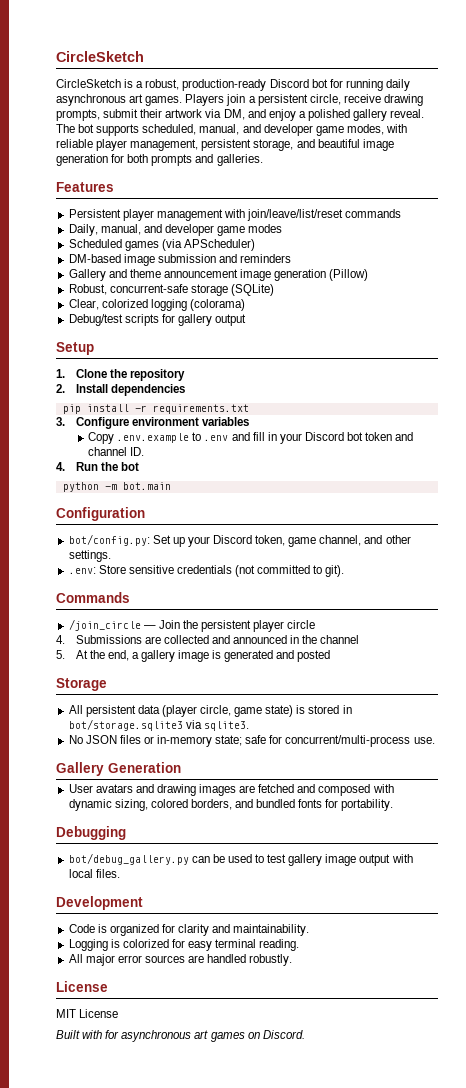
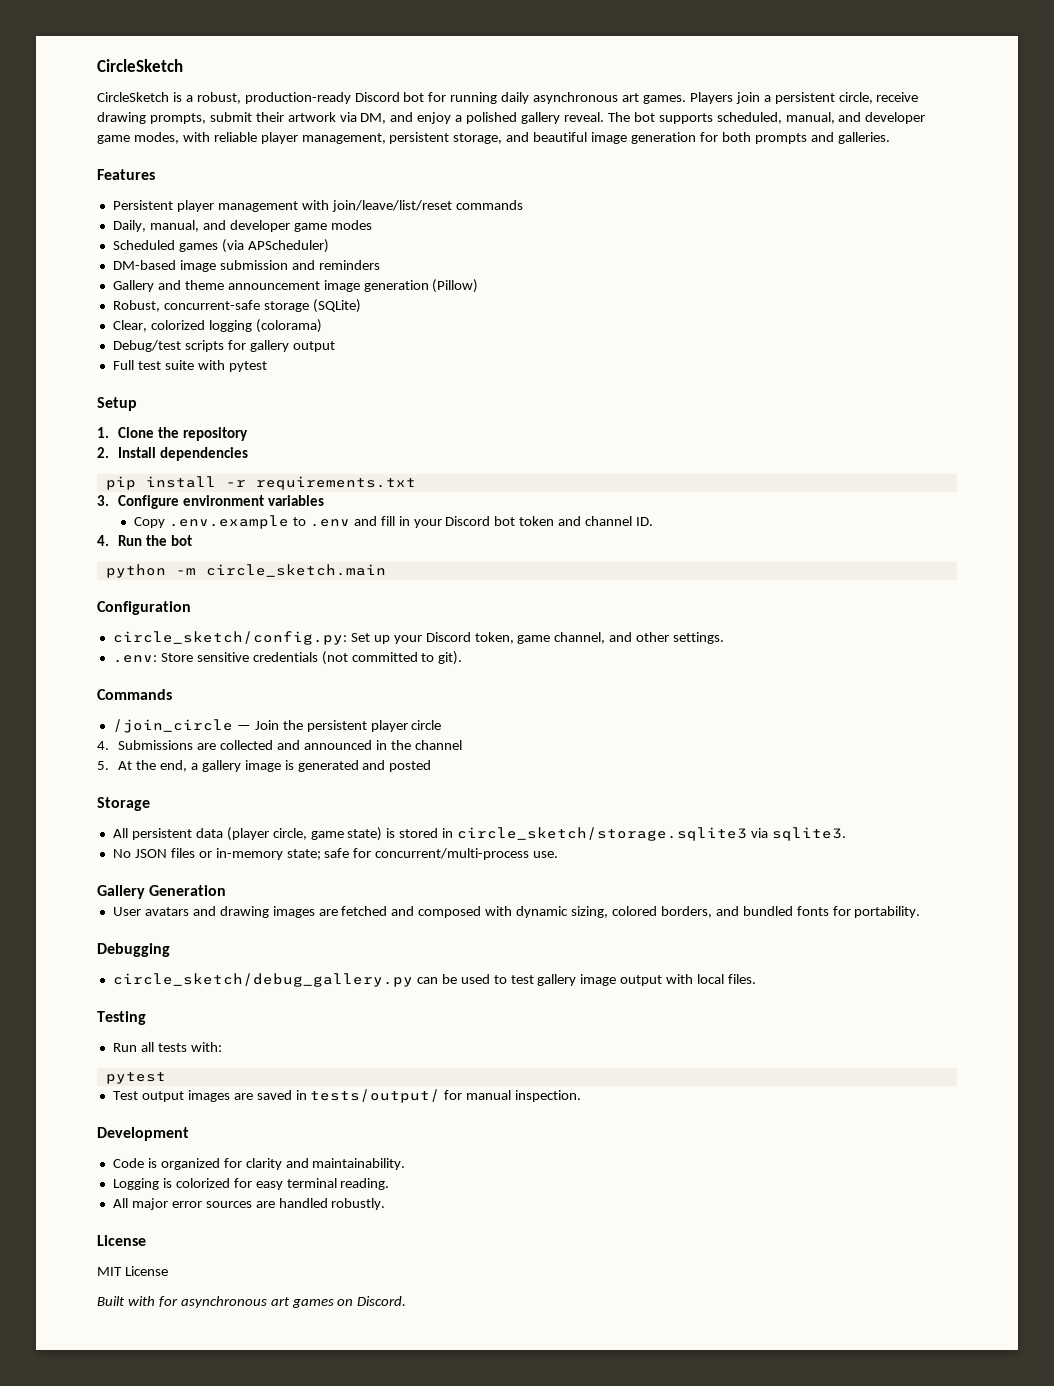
+ Full test suite with pytest
- python -m bot.main
+ python -m circle_sketch.main
- bot/config.py: Set up your Discord token, game channel, and other settings.
+ circle_sketch/config.py: Set up your Discord token, game channel, and other settings.
- All persistent data (player circle, game state) is stored in bot/storage.sqlite3 via sqlite3.
+ All persistent data (player circle, game state) is stored in circle_sketch/storage.sqlite3 via sqlite3.
- bot/debug_gallery.py can be used to test gallery image output with local files.
+ circle_sketch/debug_gallery.py can be used to test gallery image output with local files.
+ Testing
+ Run all tests with:
+ pytest
+ Test output images are saved in tests/output/ for manual inspection.

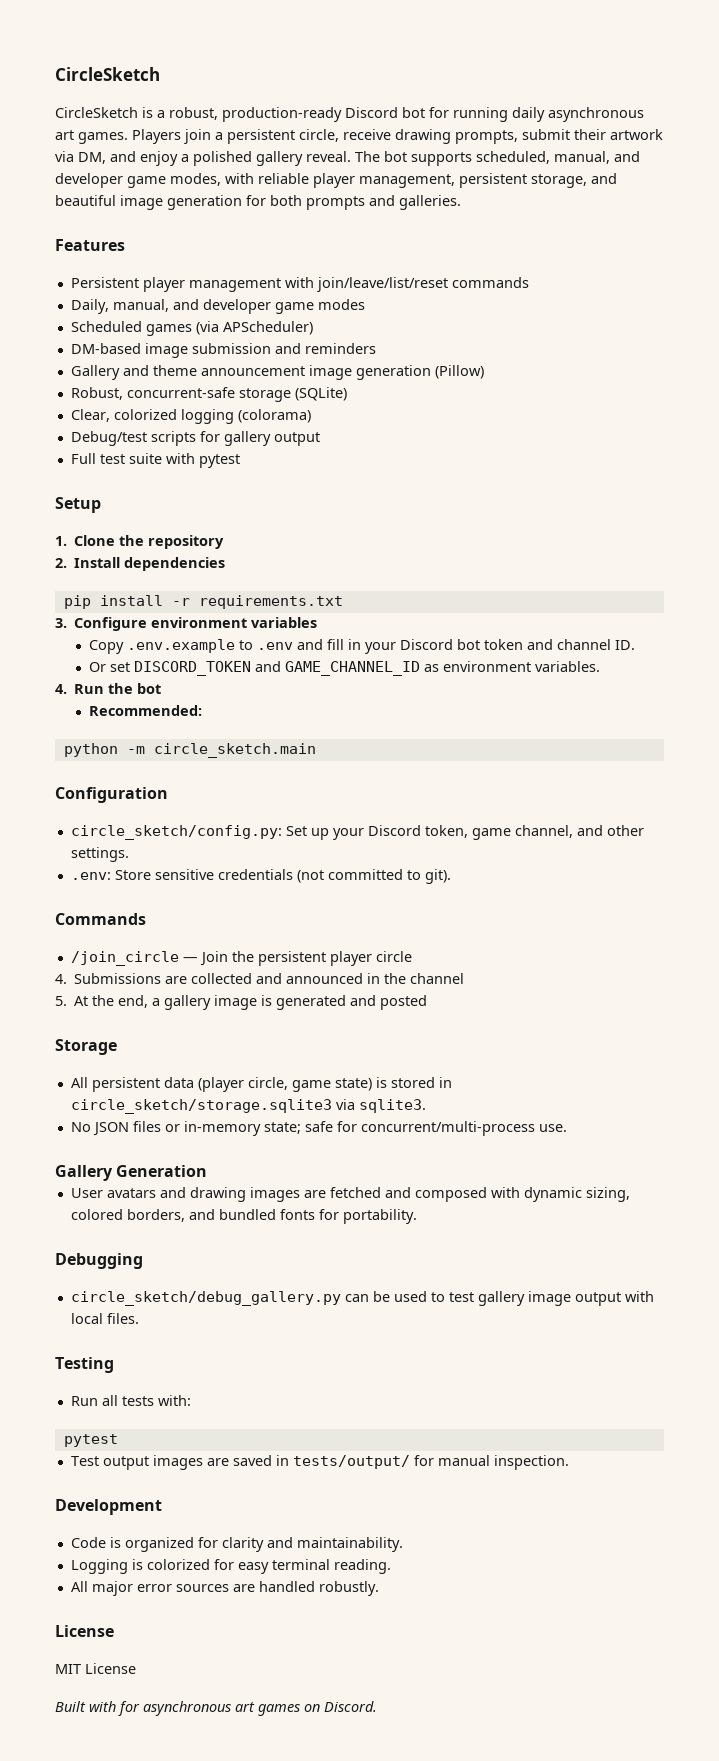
+ Or set DISCORD_TOKEN and GAME_CHANNEL_ID as environment variables.
+ Recommended:

